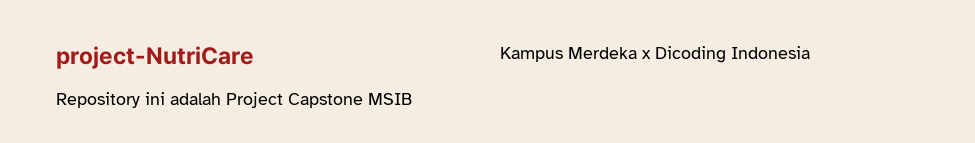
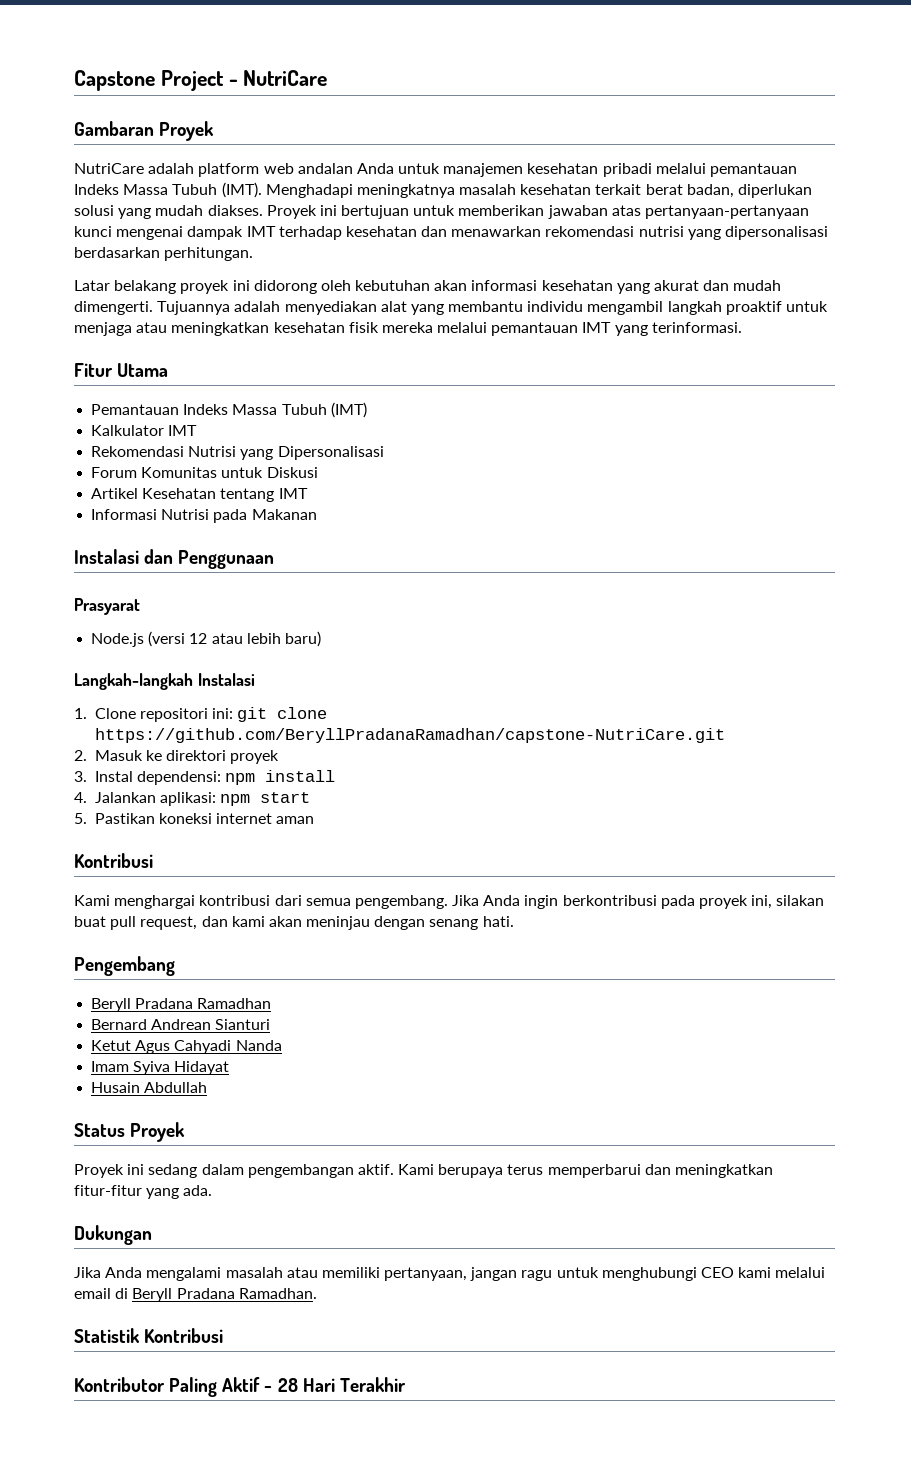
- project-NutriCare
- Repository ini adalah Project Capstone MSIB Kampus Merdeka x Dicoding Indonesia
+ Capstone Project - NutriCare
+ Gambaran Proyek
+ NutriCare adalah platform web andalan Anda untuk manajemen kesehatan pribadi melalui pemantauan Indeks Massa Tubuh (IMT). Menghadapi meningkatnya masalah kesehatan terkait berat badan, diperlukan solusi yang mudah diakses. Proyek ini bertujuan untuk memberikan jawaban atas pertanyaan-pertanyaan kunci mengenai dampak IMT terhadap kesehatan dan menawarkan rekomendasi nutrisi yang dipersonalisasi berdasarkan perhitungan.
+ Latar belakang proyek ini didorong oleh kebutuhan akan informasi kesehatan yang akurat dan mudah dimengerti. Tujuannya adalah menyediakan alat yang membantu individu mengambil langkah proaktif untuk menjaga atau meningkatkan kesehatan fisik mereka melalui pemantauan IMT yang terinformasi.
+ Fitur Utama
+ Pemantauan Indeks Massa Tubuh (IMT)
+ Kalkulator IMT
+ Rekomendasi Nutrisi yang Dipersonalisasi
+ Forum Komunitas untuk Diskusi
+ Artikel Kesehatan tentang IMT
+ Informasi Nutrisi pada Makanan
+ Instalasi dan Penggunaan
+ Prasyarat
+ Node.js (versi 12 atau lebih baru)
+ Langkah-langkah Instalasi
+ 1. Clone repositori ini: git clone https://github.com/BeryllPradanaRamadhan/capstone-NutriCare.git
+ 2. Masuk ke direktori proyek
+ 3. Instal dependensi: npm install
+ 4. Jalankan aplikasi: npm start
+ 5. Pastikan koneksi internet aman
+ Kontribusi
+ Kami menghargai kontribusi dari semua pengembang. Jika Anda ingin berkontribusi pada proyek ini, silakan buat pull request, dan kami akan meninjau dengan senang hati.
+ Pengembang
+ Beryll Pradana Ramadhan
+ Bernard Andrean Sianturi
+ Ketut Agus Cahyadi Nanda
+ Imam Syiva Hidayat
+ Husain Abdullah
+ Status Proyek
+ Proyek ini sedang dalam pengembangan aktif. Kami berupaya terus memperbarui dan meningkatkan fitur-fitur yang ada.
+ Dukungan
+ Jika Anda mengalami masalah atau memiliki pertanyaan, jangan ragu untuk menghubungi CEO kami melalui email di Beryll Pradana Ramadhan.
+ Statistik Kontribusi
+ Kontributor Paling Aktif - 28 Hari Terakhir

